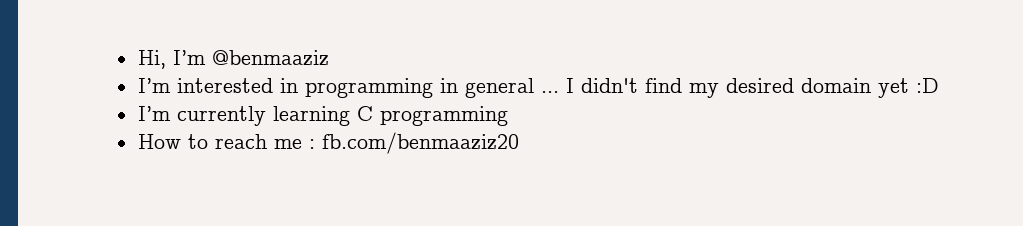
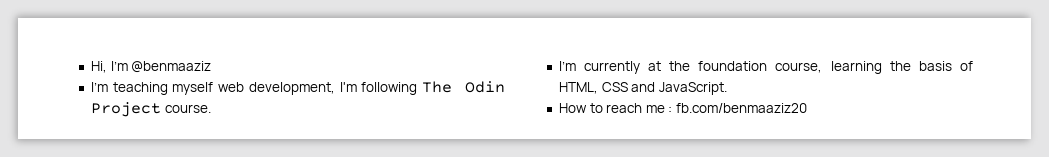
- I’m interested in programming in general ... I didn't find my desired domain yet :D
- I’m currently learning C programming
+ I’m teaching myself web development, I'm following The Odin Project course.
+ I’m currently at the foundation course, learning the basis of HTML, CSS and JavaScript.

